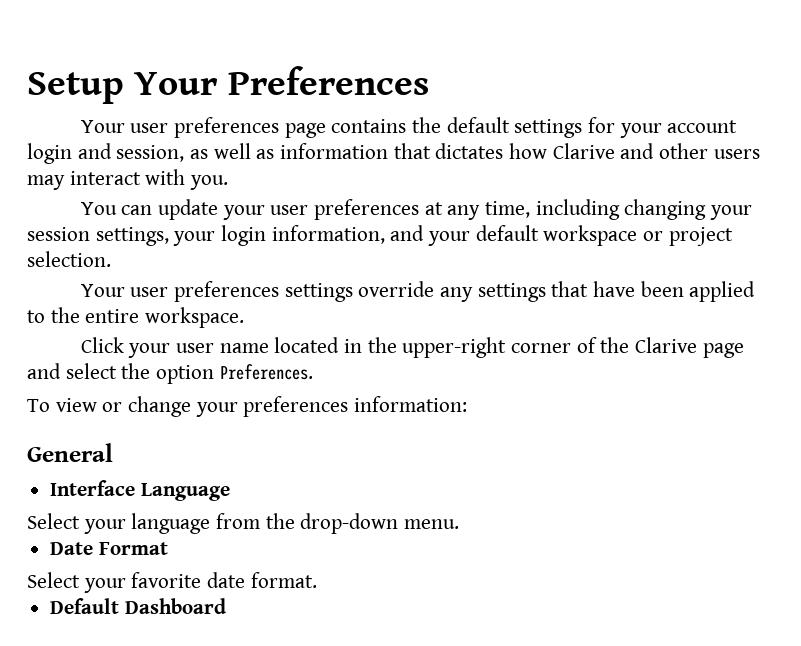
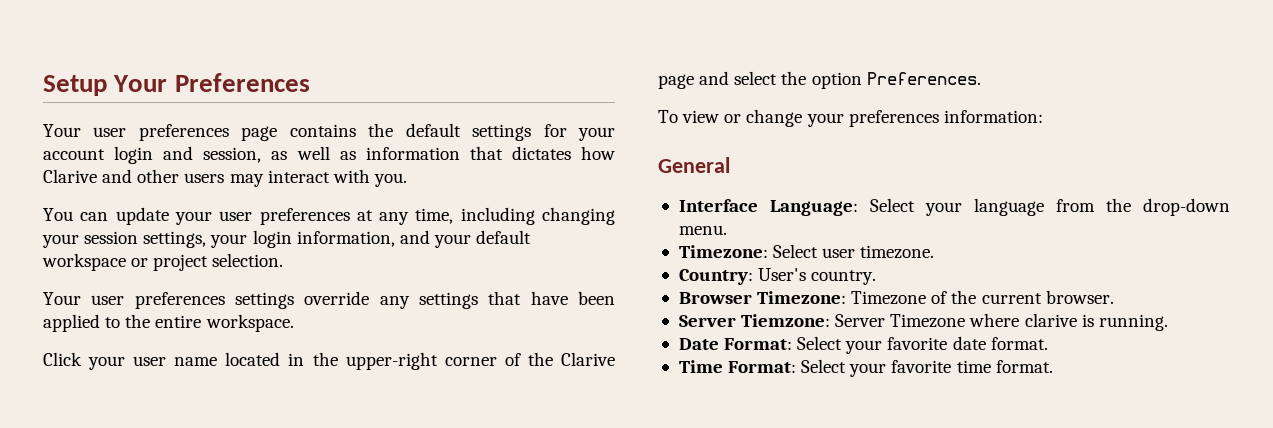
- Interface Language
- Select your language from the drop-down menu.
+ Interface Language: Select your language from the drop-down menu.
+ Timezone: Select user timezone.
+ Country: User's country.
+ Browser Timezone: Timezone of the current browser.
+ Server Tiemzone: Server Timezone where clarive is running.
- Date Format
- Select your favorite date format.
+ Date Format: Select your favorite date format.
- Default Dashboard
+ Time Format: Select your favorite time format.

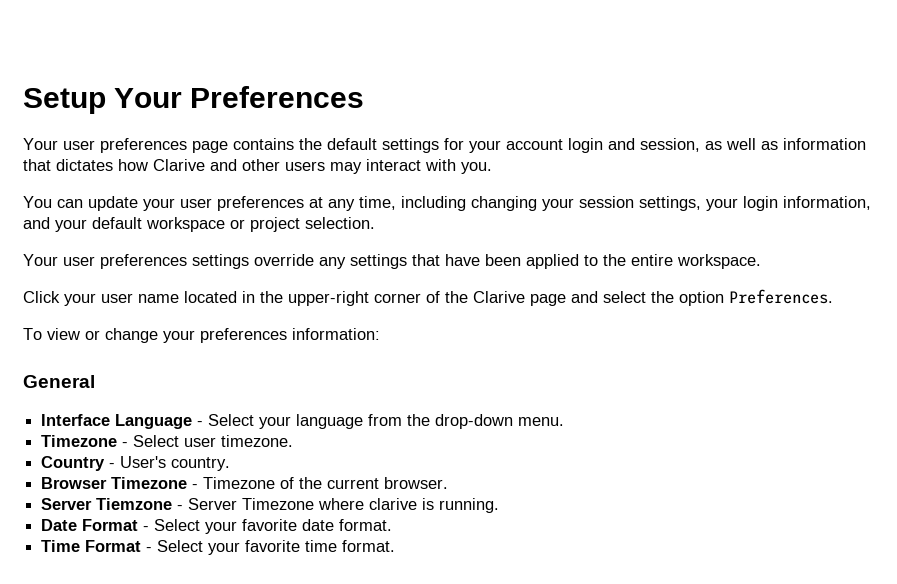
- Interface Language: Select your language from the drop-down menu.
+ Interface Language - Select your language from the drop-down menu.
- Timezone: Select user timezone.
+ Timezone - Select user timezone.
- Country: User's country.
+ Country - User's country.
- Browser Timezone: Timezone of the current browser.
+ Browser Timezone - Timezone of the current browser.
- Server Tiemzone: Server Timezone where clarive is running.
+ Server Tiemzone - Server Timezone where clarive is running.
- Date Format: Select your favorite date format.
+ Date Format - Select your favorite date format.
- Time Format: Select your favorite time format.
+ Time Format - Select your favorite time format.

